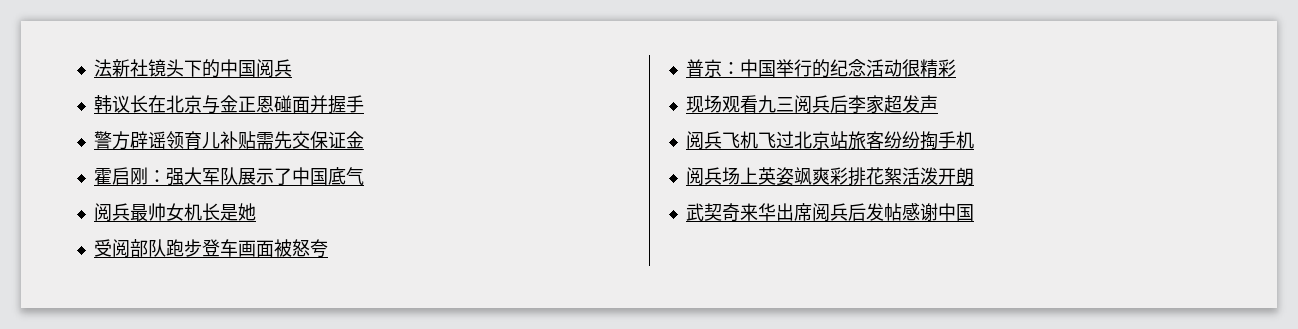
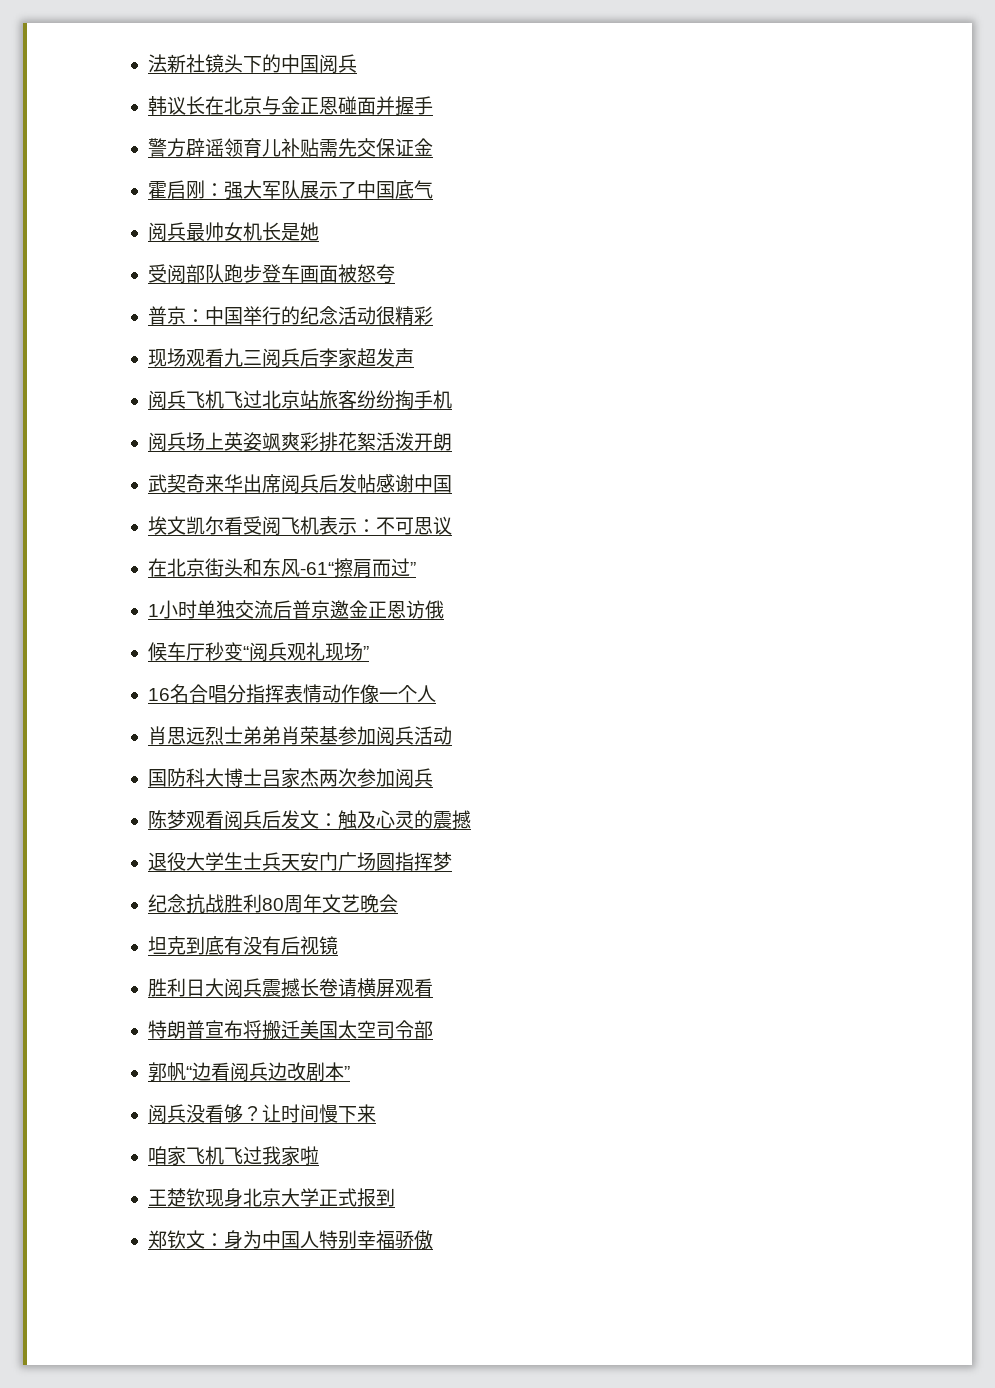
+ 埃文凯尔看受阅飞机表示：不可思议
+ 在北京街头和东风-61“擦肩而过”
+ 1小时单独交流后普京邀金正恩访俄
+ 候车厅秒变“阅兵观礼现场”
+ 16名合唱分指挥表情动作像一个人
+ 肖思远烈士弟弟肖荣基参加阅兵活动
+ 国防科大博士吕家杰两次参加阅兵
+ 陈梦观看阅兵后发文：触及心灵的震撼
+ 退役大学生士兵天安门广场圆指挥梦
+ 纪念抗战胜利80周年文艺晚会
+ 坦克到底有没有后视镜
+ 胜利日大阅兵震撼长卷请横屏观看
+ 特朗普宣布将搬迁美国太空司令部
+ 郭帆“边看阅兵边改剧本”
+ 阅兵没看够？让时间慢下来
+ 咱家飞机飞过我家啦
+ 王楚钦现身北京大学正式报到
+ 郑钦文：身为中国人特别幸福骄傲

